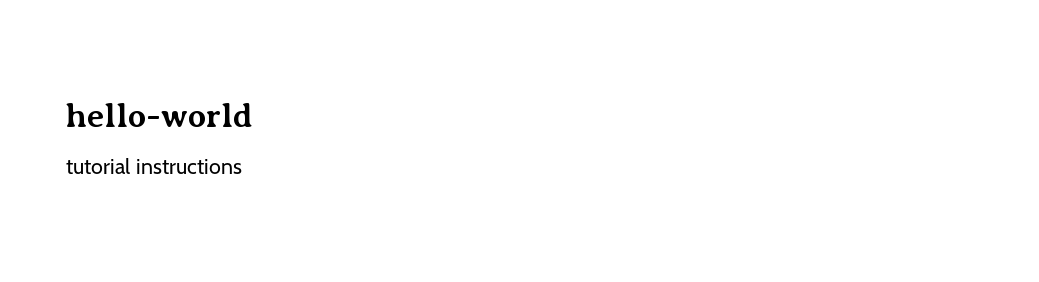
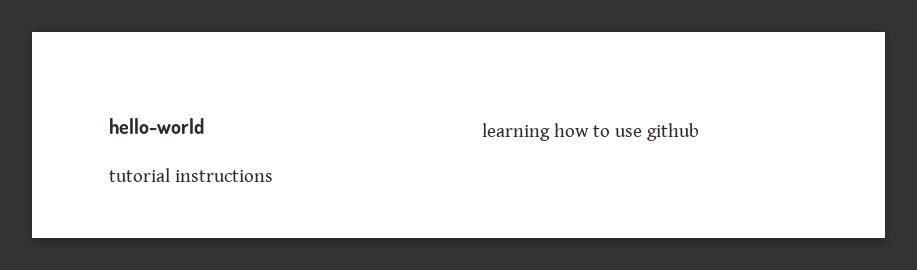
+ learning how to use github

